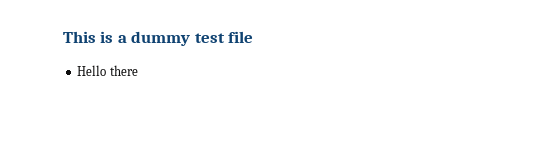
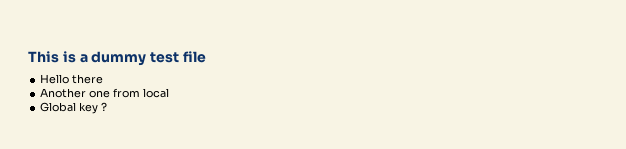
+ Another one from local
+ Global key ?

